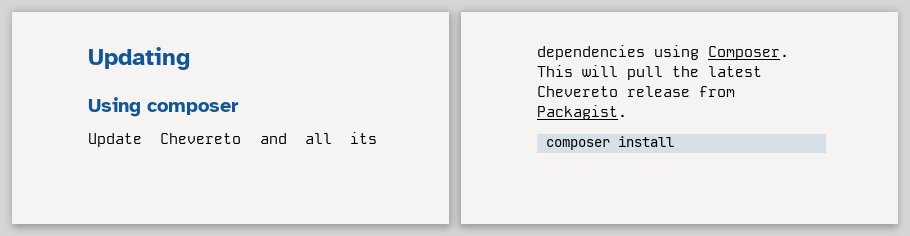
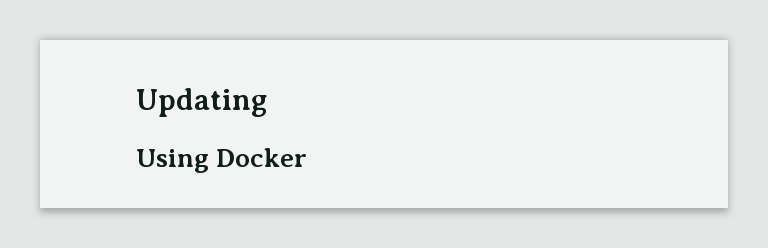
- Using composer
- Update Chevereto and all its dependencies using Composer. This will pull the latest Chevereto release from Packagist.
- composer install
+ Using Docker

